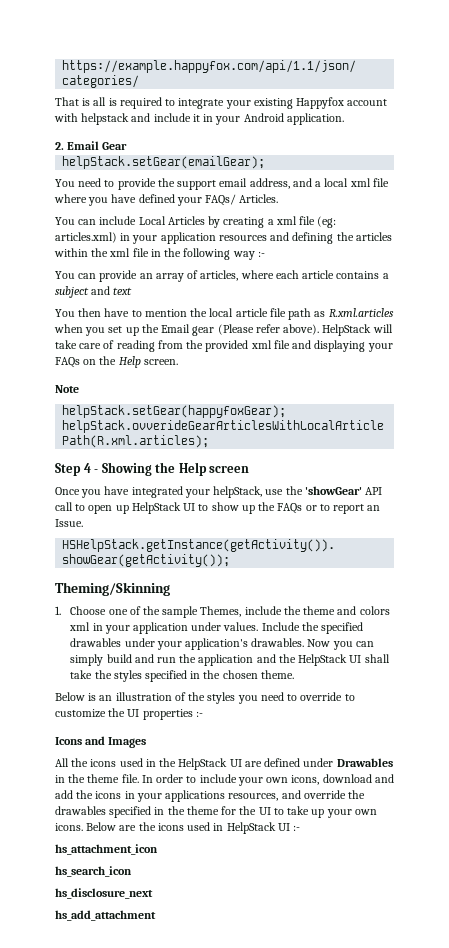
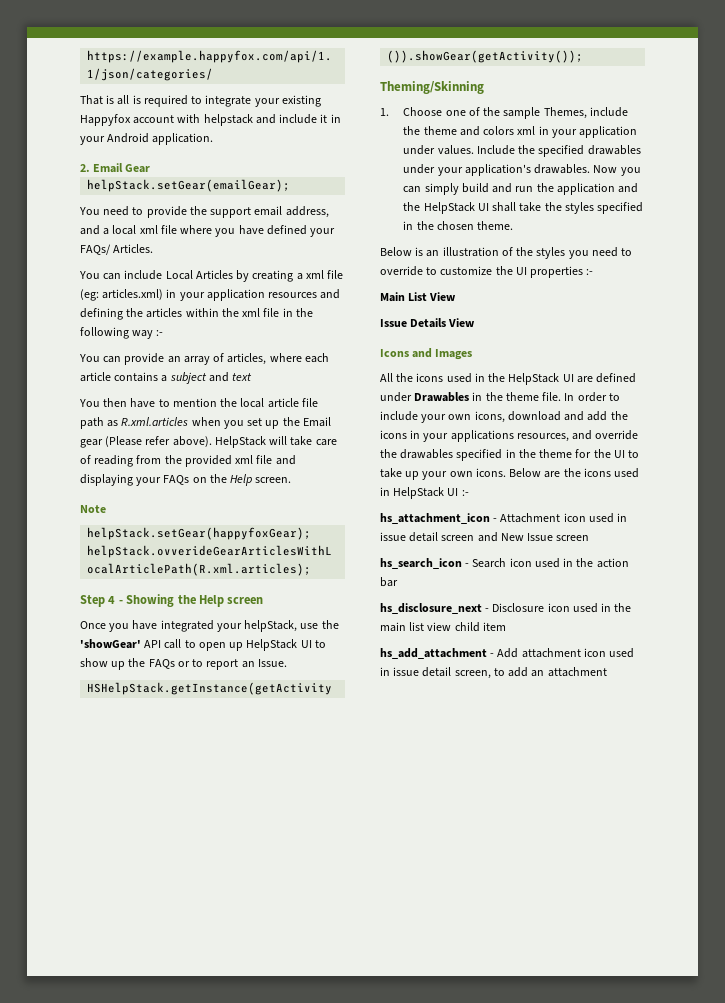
+ Main List View
+ Issue Details View
- hs_attachment_icon
- hs_search_icon
- hs_disclosure_next
- hs_add_attachment
+ hs_attachment_icon - Attachment icon used in issue detail screen and New Issue screen
+ hs_search_icon - Search icon used in the action bar
+ hs_disclosure_next - Disclosure icon used in the main list view child item
+ hs_add_attachment - Add attachment icon used in issue detail screen, to add an attachment

